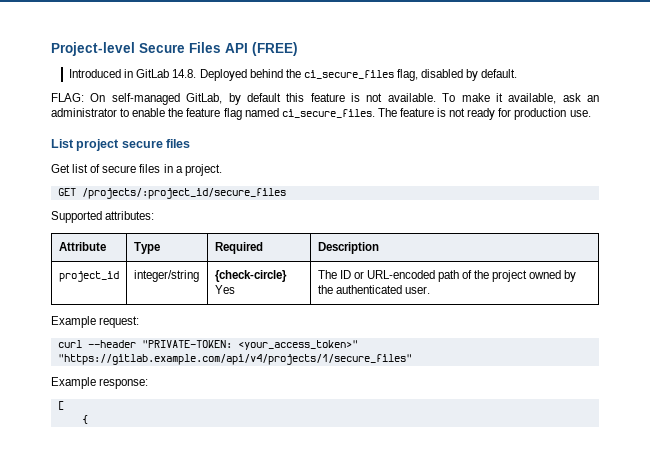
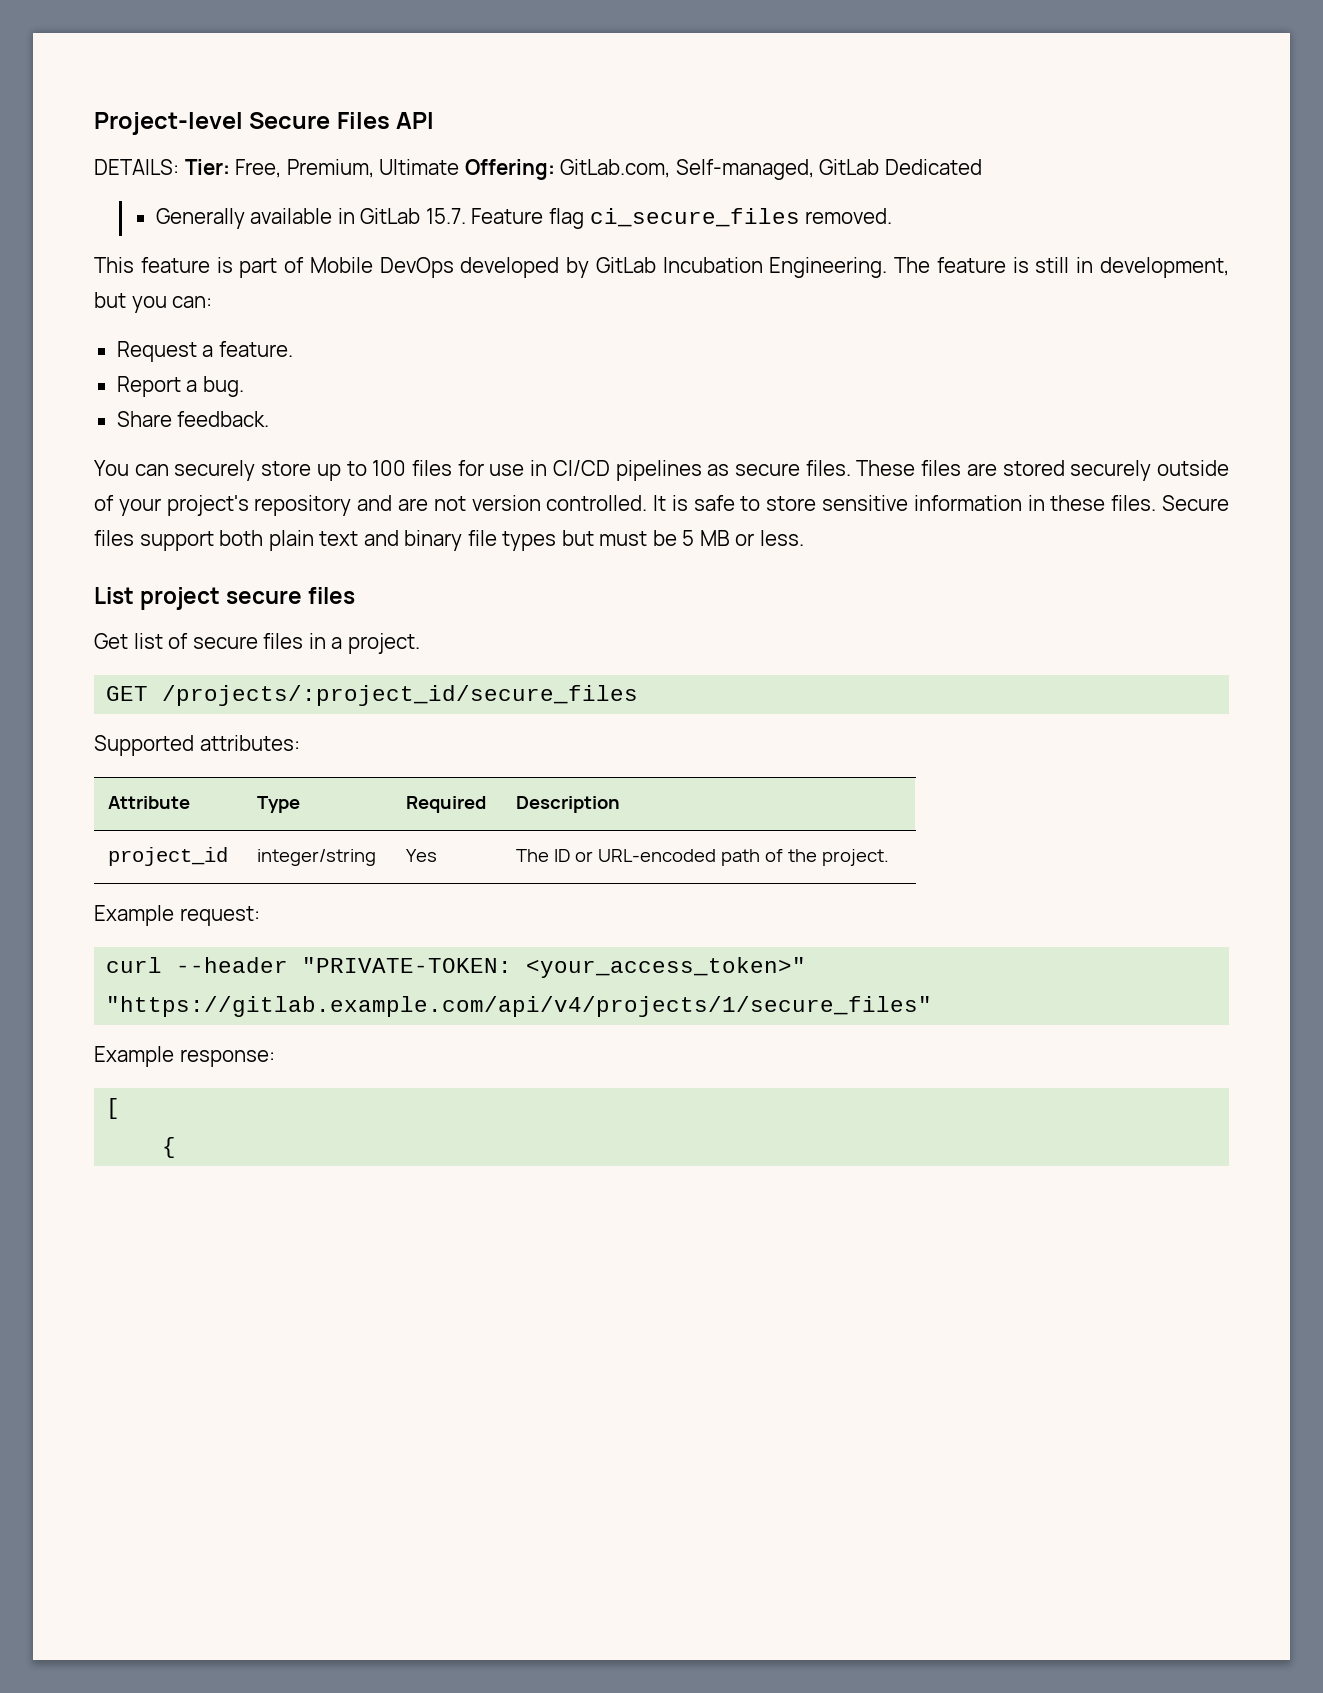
- Project-level Secure Files API (FREE)
- Introduced in GitLab 14.8. Deployed behind the ci_secure_files flag, disabled by default.
- FLAG: On self-managed GitLab, by default this feature is not available. To make it available, ask an administrator to enable the feature flag named ci_secure_files. The feature is not ready for production use.
+ Project-level Secure Files API
+ DETAILS: Tier: Free, Premium, Ultimate Offering: GitLab.com, Self-managed, GitLab Dedicated
+ Generally available in GitLab 15.7. Feature flag ci_secure_files removed.
+ This feature is part of Mobile DevOps developed by GitLab Incubation Engineering. The feature is still in development, but you can:
+ Request a feature.
+ Report a bug.
+ Share feedback.
+ You can securely store up to 100 files for use in CI/CD pipelines as secure files. These files are stored securely outside of your project's repository and are not version controlled. It is safe to store sensitive information in these files. Secure files support both plain text and binary file types but must be 5 MB or less.
- project_id | integer/string | {check-circle} Yes | The ID or URL-encoded path of the project owned by the authenticated user.
+ project_id | integer/string | Yes | The ID or URL-encoded path of the project.

